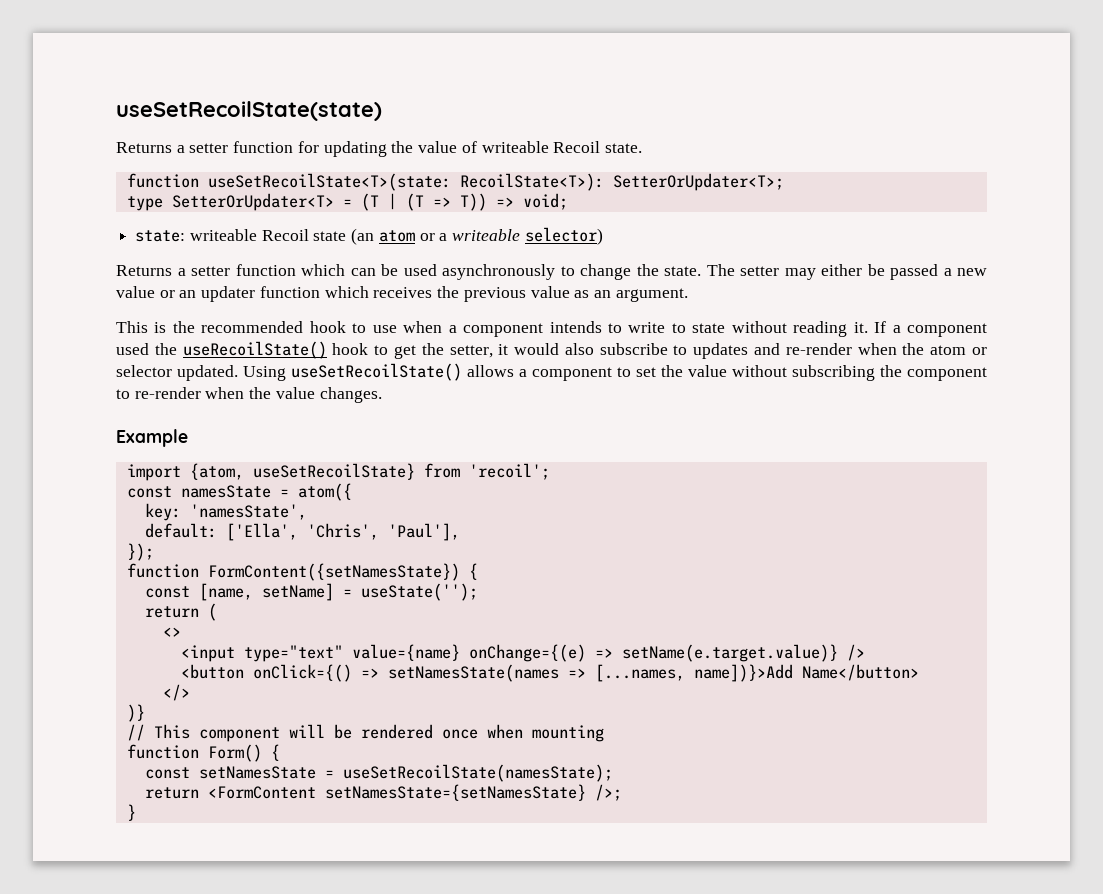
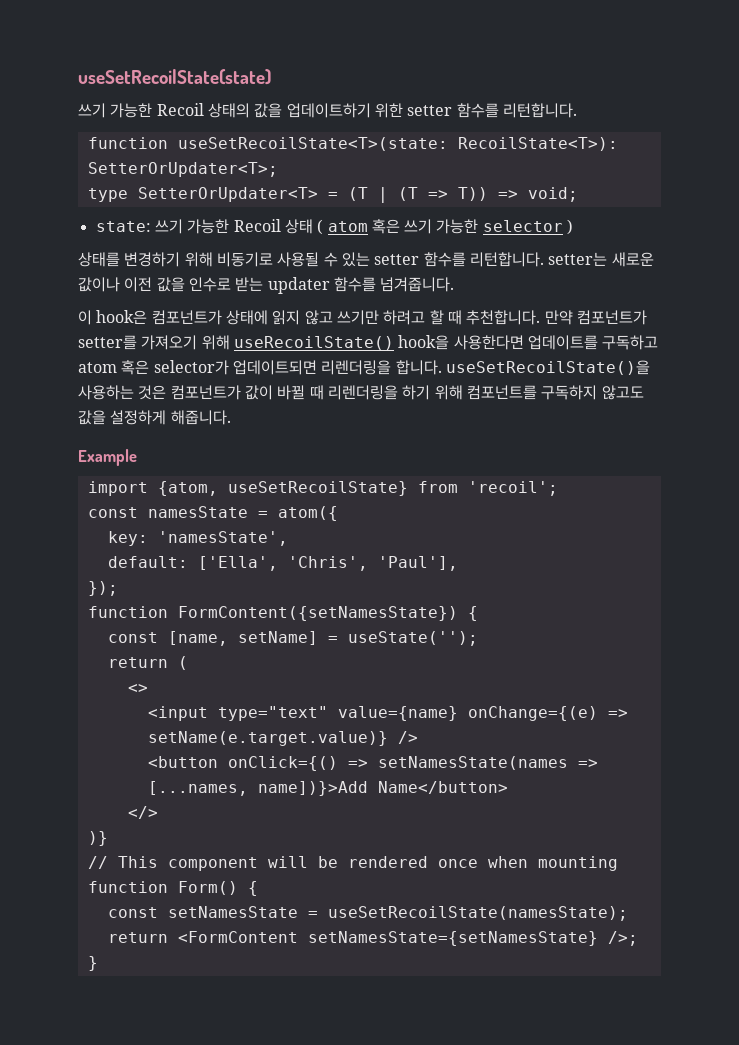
- Returns a setter function for updating the value of writeable Recoil state.
+ 쓰기 가능한 Recoil 상태의 값을 업데이트하기 위한 setter 함수를 리턴합니다.
- state: writeable Recoil state (an atom or a writeable selector)
- Returns a setter function which can be used asynchronously to change the state. The setter may either be passed a new value or an updater function which receives the previous value as an argument.
- This is the recommended hook to use when a component intends to write to state without reading it. If a component used the useRecoilState() hook to get the setter, it would also subscribe to updates and re-render when the atom or selector updated. Using useSetRecoilState() allows a component to set the value without subscribing the component to re-render when the value changes.
+ state: 쓰기 가능한 Recoil 상태 ( atom 혹은 쓰기 가능한 selector )
+ 상태를 변경하기 위해 비동기로 사용될 수 있는 setter 함수를 리턴합니다. setter는 새로운 값이나 이전 값을 인수로 받는 updater 함수를 넘겨줍니다.
+ 이 hook은 컴포넌트가 상태에 읽지 않고 쓰기만 하려고 할 때 추천합니다. 만약 컴포넌트가 setter를 가져오기 위해 useRecoilState() hook을 사용한다면 업데이트를 구독하고 atom 혹은 selector가 업데이트되면 리렌더링을 합니다. useSetRecoilState()을 사용하는 것은 컴포넌트가 값이 바뀔 때 리렌더링을 하기 위해 컴포넌트를 구독하지 않고도 값을 설정하게 해줍니다.

